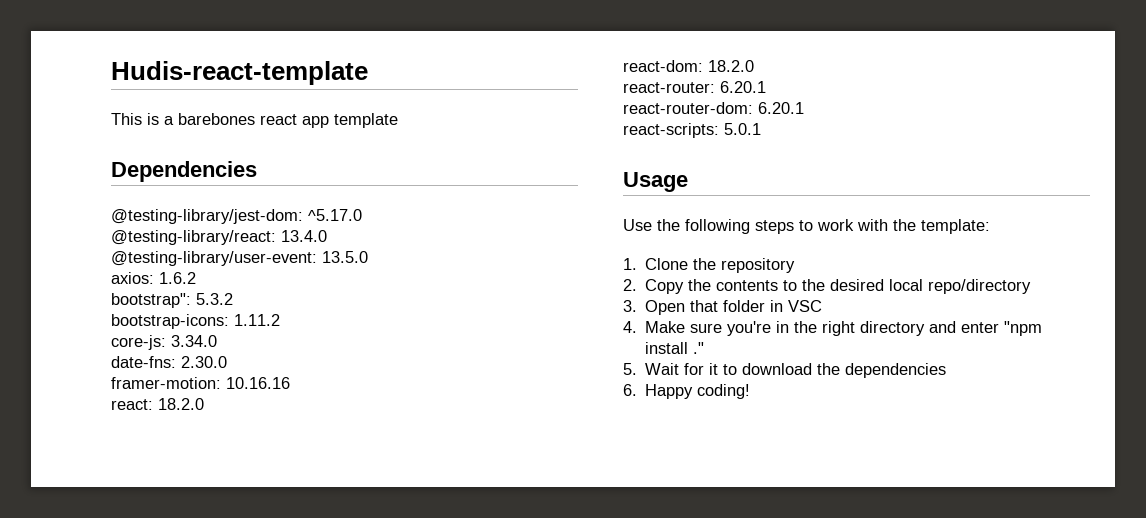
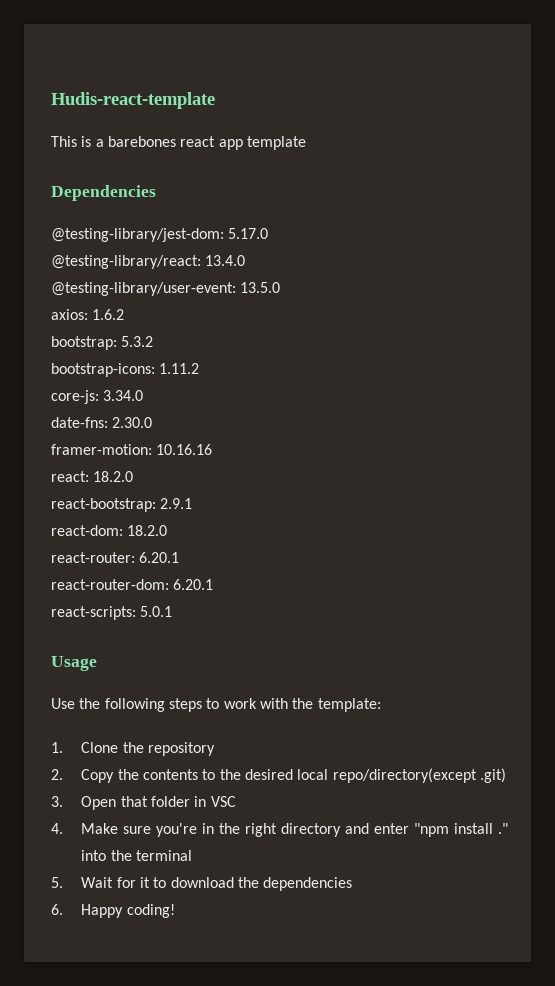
- @testing-library/jest-dom: ^5.17.0
+ @testing-library/jest-dom: 5.17.0
- bootstrap": 5.3.2
+ bootstrap: 5.3.2
+ react-bootstrap: 2.9.1
- 2. Copy the contents to the desired local repo/directory
+ 2. Copy the contents to the desired local repo/directory(except .git)
- 4. Make sure you're in the right directory and enter "npm install ."
+ 4. Make sure you're in the right directory and enter "npm install ." into the terminal

